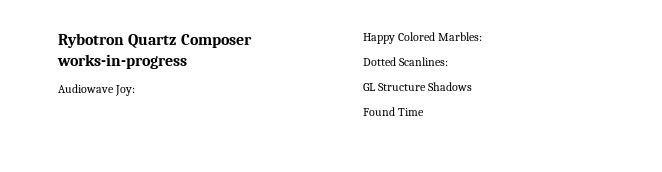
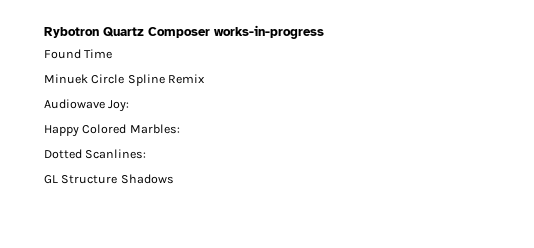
+ Found Time
+ Minuek Circle Spline Remix
- Found Time

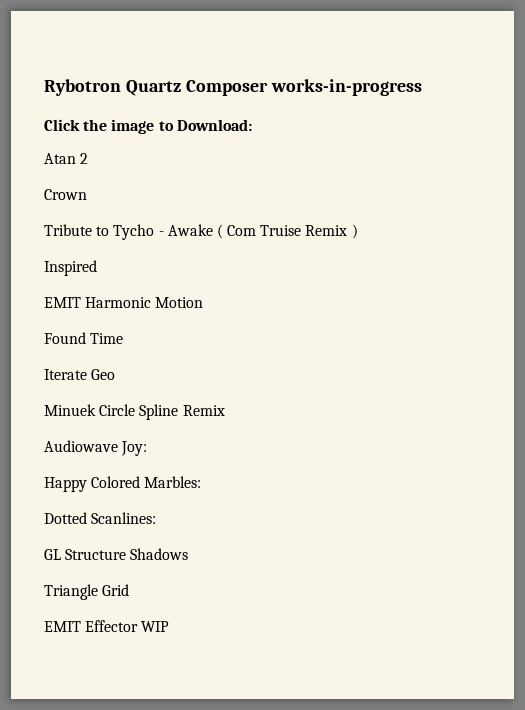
+ Click the image to Download:
+ Atan 2
+ Crown
+ Tribute to Tycho - Awake ( Com Truise Remix )
+ Inspired
+ EMIT Harmonic Motion
+ Iterate Geo
+ Triangle Grid
+ EMIT Effector WIP

